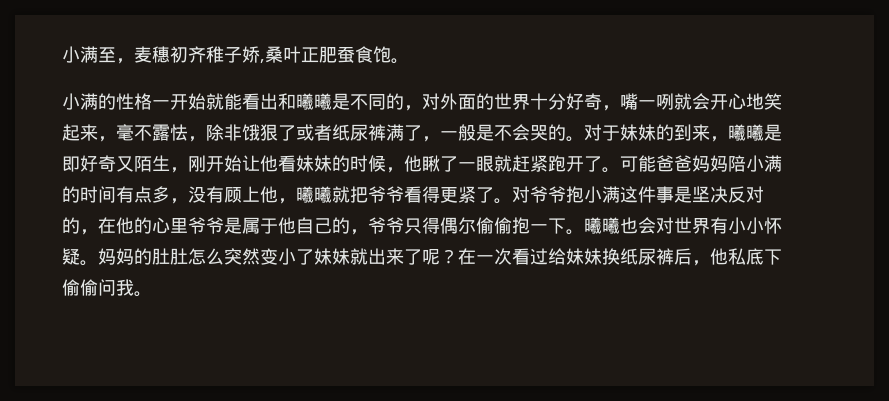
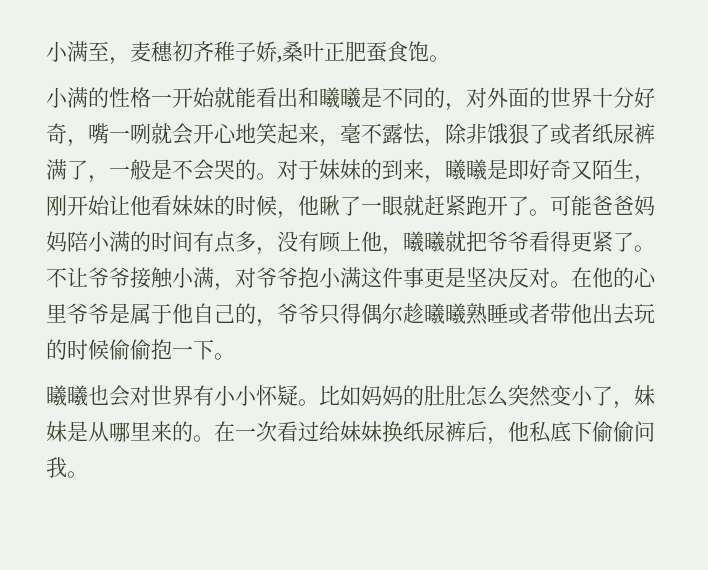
- 对爷爷抱小满这件事是坚决反对的，在他的心里爷爷是属于他自己的，爷爷只得偶尔偷偷抱一下。曦曦也会对世界有小小怀疑。
+ 不让爷爷接触小满，对爷爷抱小满这件事更是坚决反对。在他的心里爷爷是属于他自己的，爷爷只得偶尔趁曦曦熟睡或者带他出去玩的时候偷偷抱一下。
+ 曦曦也会对世界有小小怀疑。
- 妈妈的肚肚怎么突然变小了妹妹就出来了呢？
+ 比如妈妈的肚肚怎么突然变小了，妹妹是从哪里来的。

